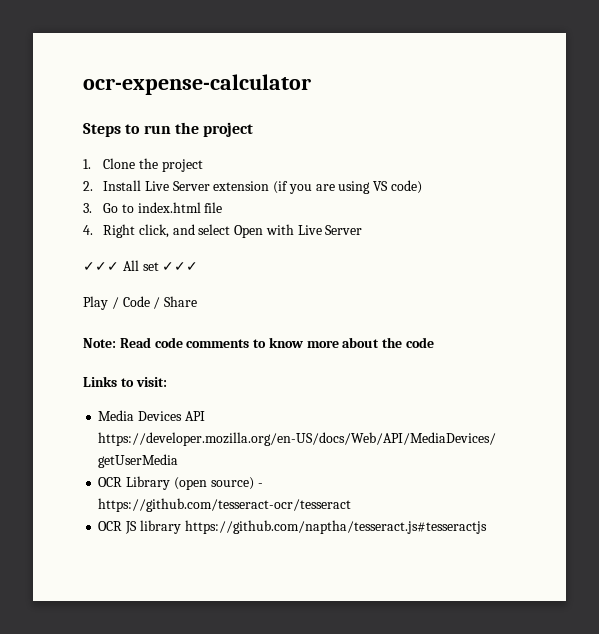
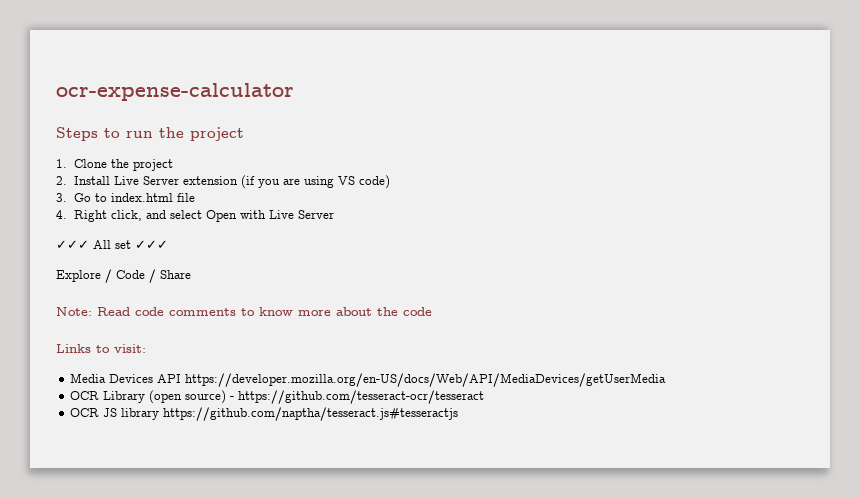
- Play / Code / Share
+ Explore / Code / Share

